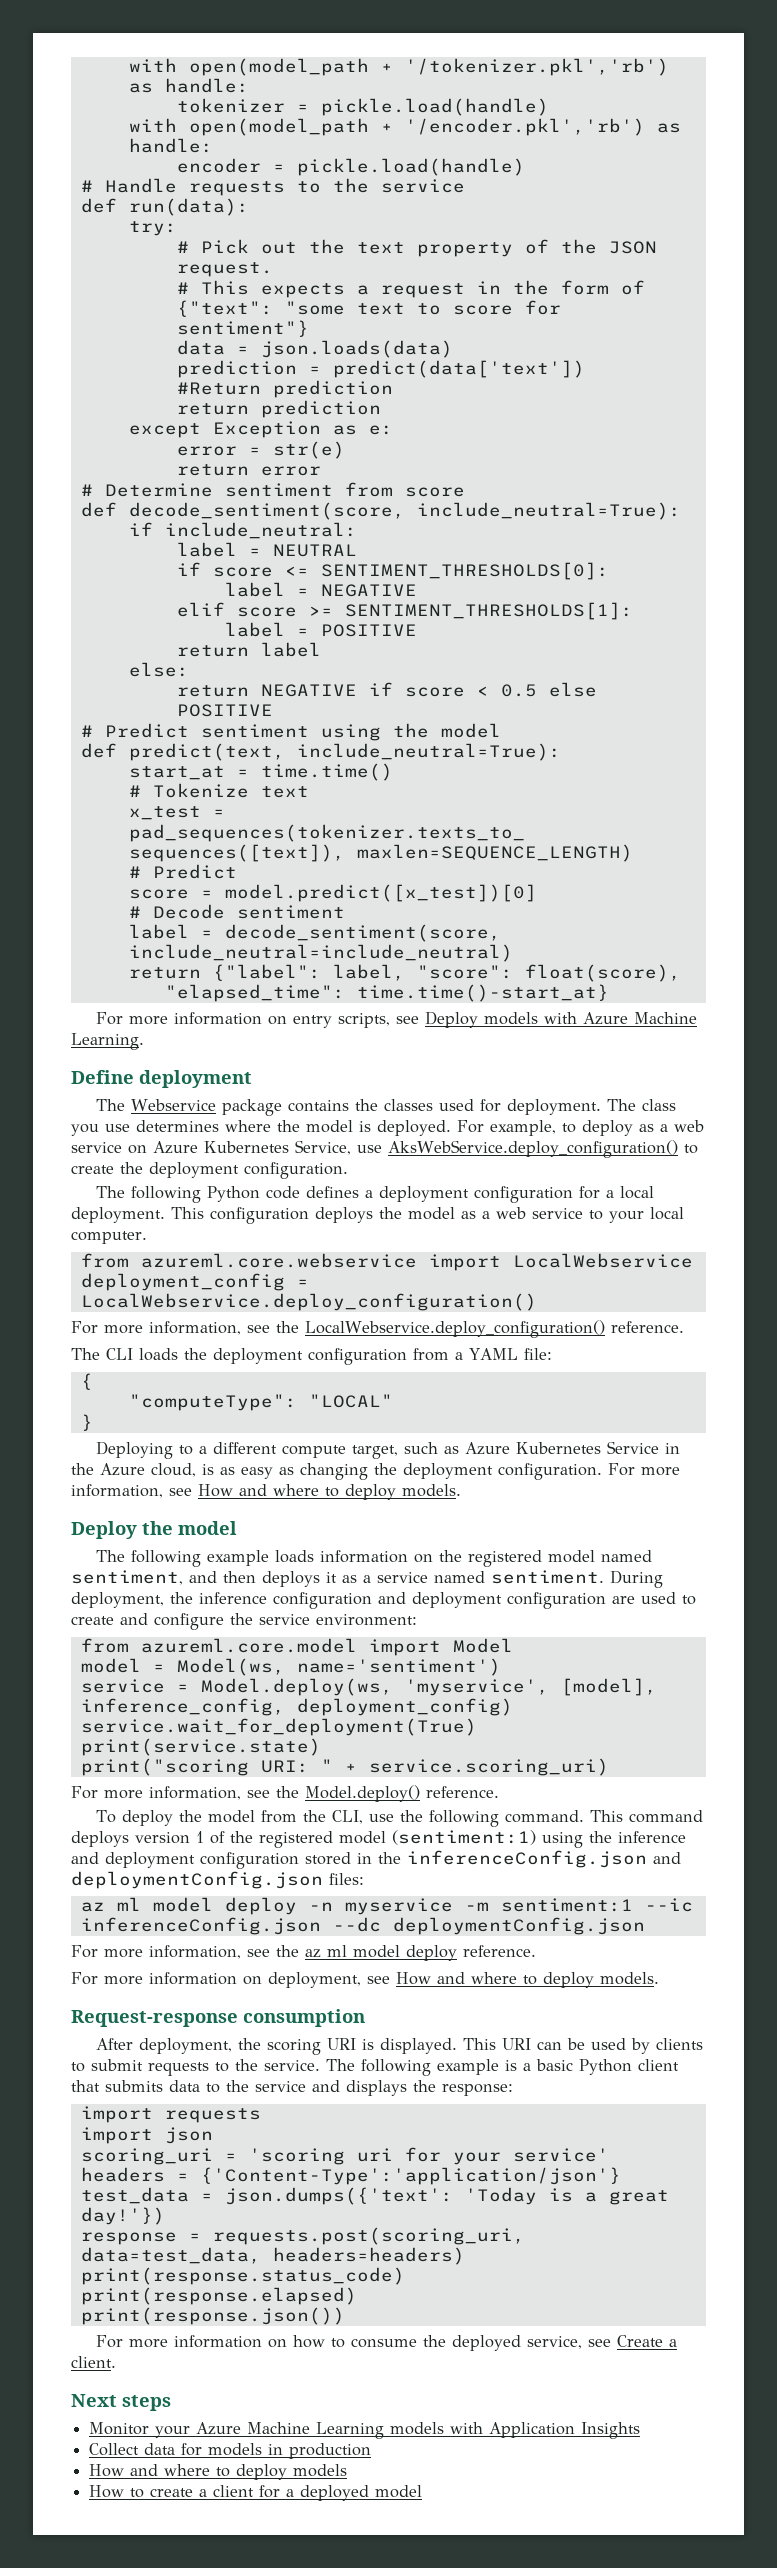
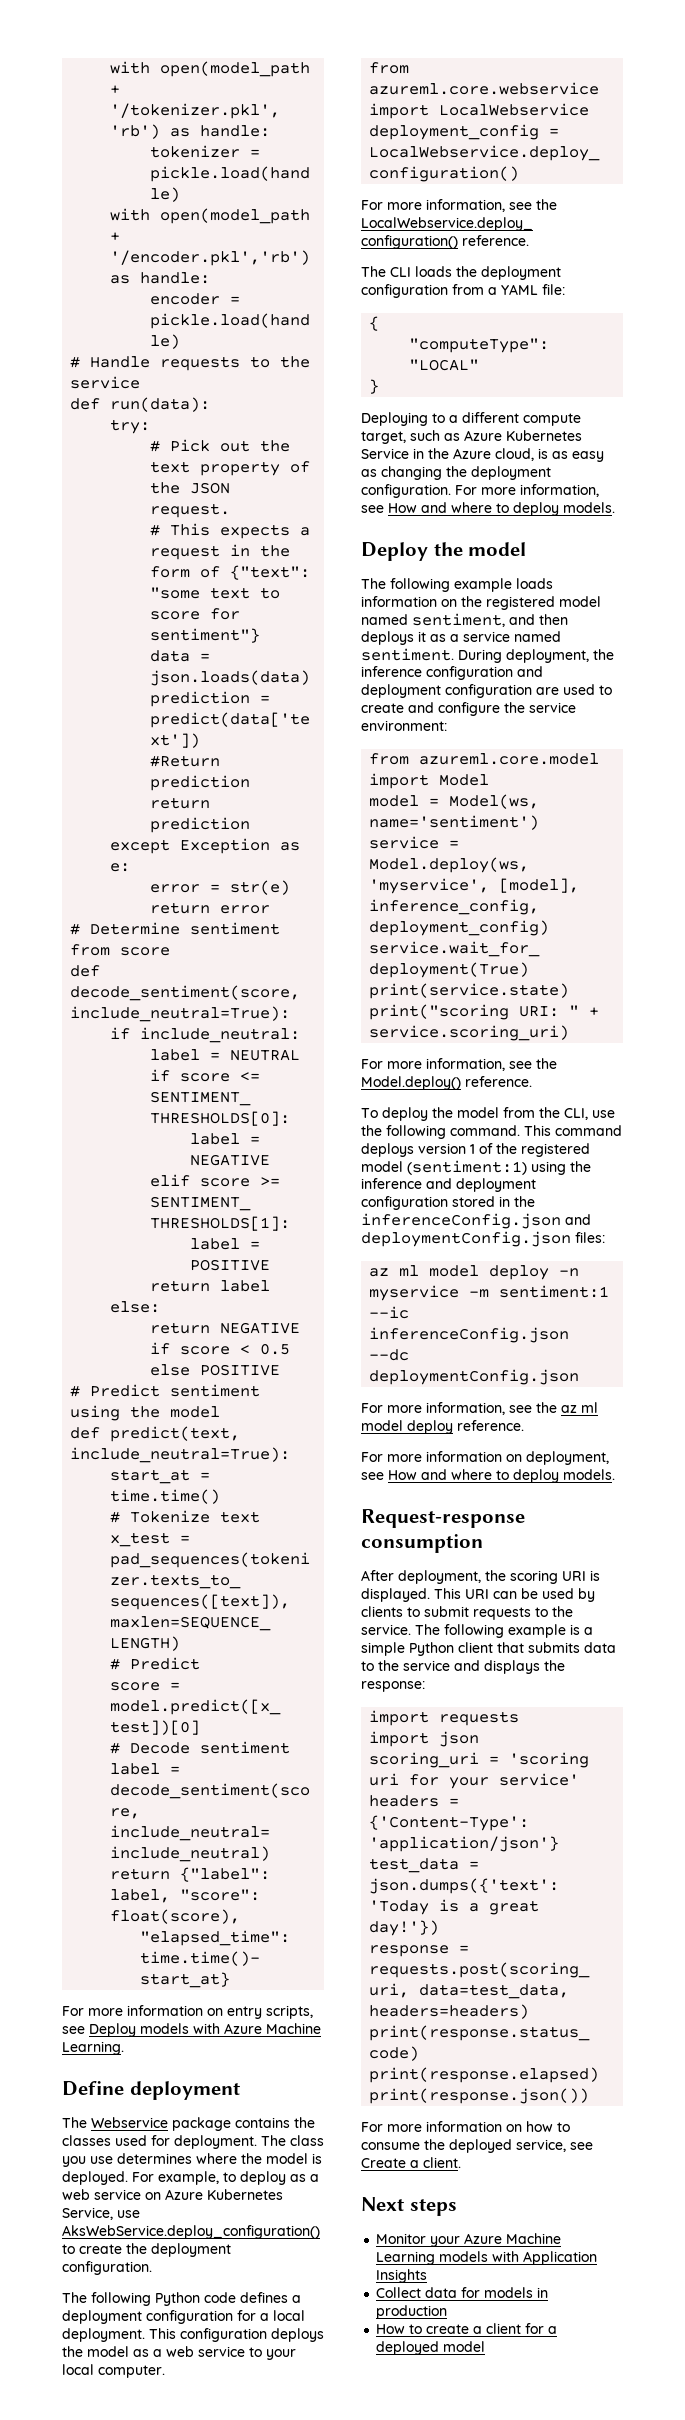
- The following example is a basic Python client that submits data to the service and displays the response:
+ The following example is a simple Python client that submits data to the service and displays the response:
- How and where to deploy models

